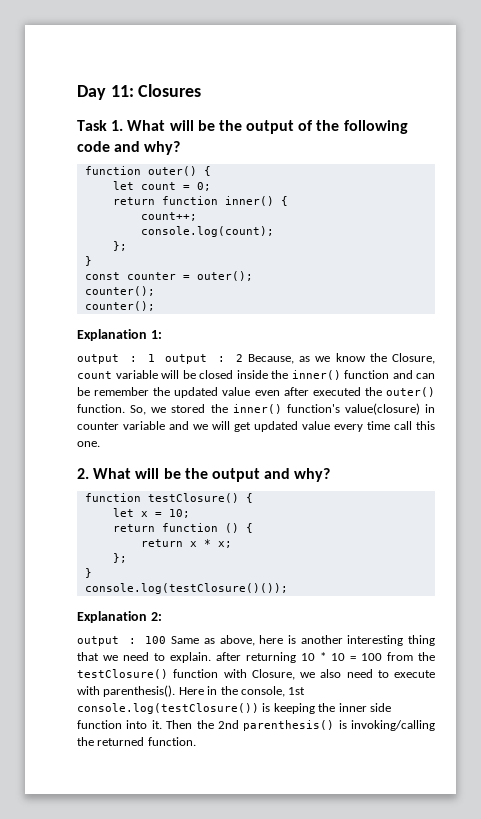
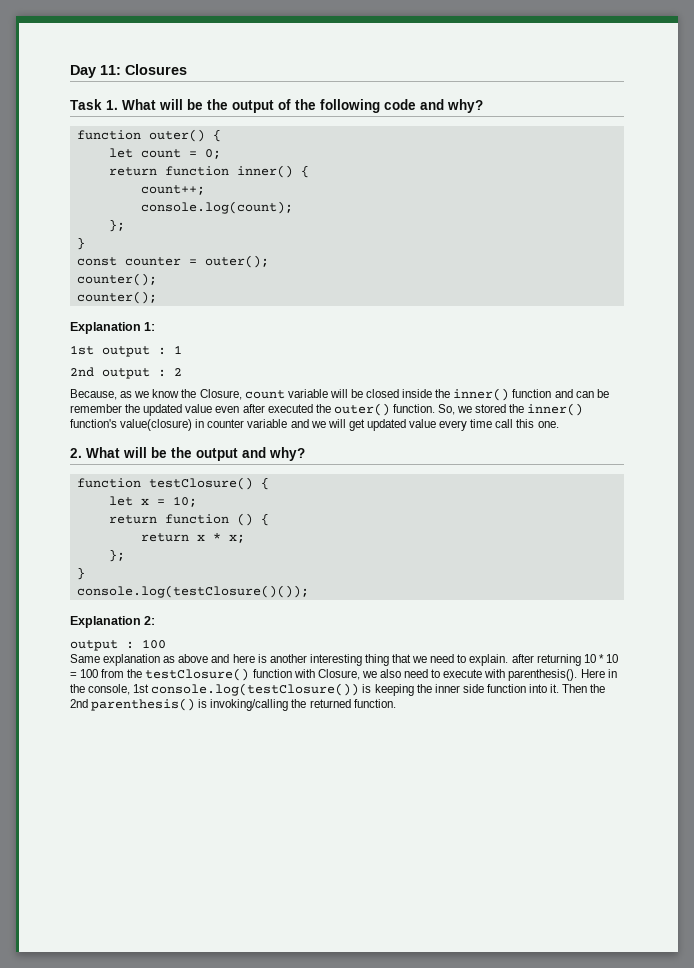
- output : 1 output : 2 Because, as we know the Closure, count variable will be closed inside the inner() function and can be remember the updated value even after executed the outer() function.
+ 1st output : 1
+ 2nd output : 2
+ Because, as we know the Closure, count variable will be closed inside the inner() function and can be remember the updated value even after executed the outer() function.
- output : 100 Same as above, here is another interesting thing that we need to explain. after returning 10 * 10 = 100 from the testClosure() function with Closure, we also need to execute with parenthesis().
+ output : 100
+ Same explanation as above and here is another interesting thing that we need to explain. after returning 10 * 10 = 100 from the testClosure() function with Closure, we also need to execute with parenthesis().

